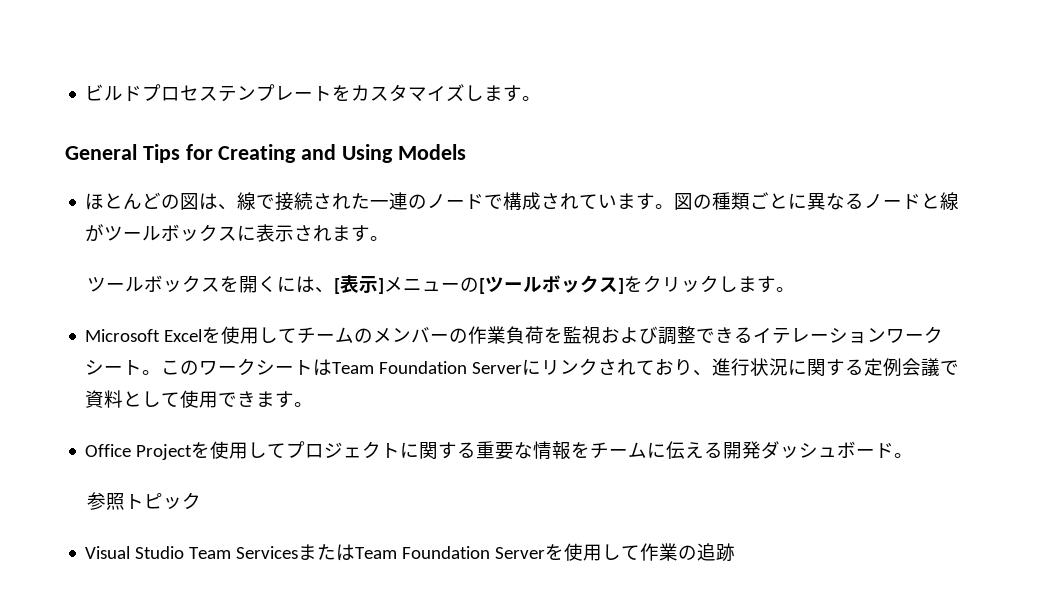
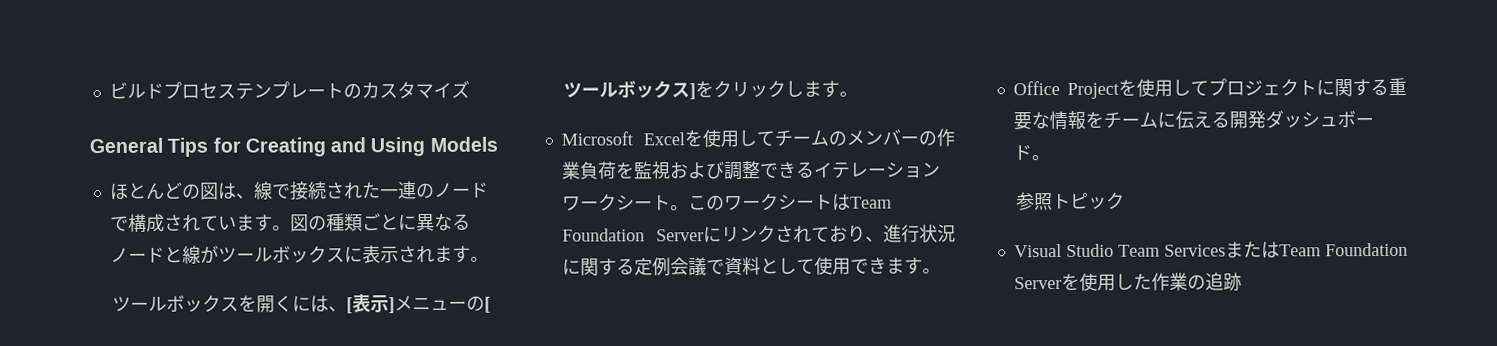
- ビルドプロセステンプレートをカスタマイズします。
+ ビルドプロセステンプレートのカスタマイズ
- Visual Studio Team ServicesまたはTeam Foundation Serverを使用して作業の追跡
+ Visual Studio Team ServicesまたはTeam Foundation Serverを使用した作業の追跡

